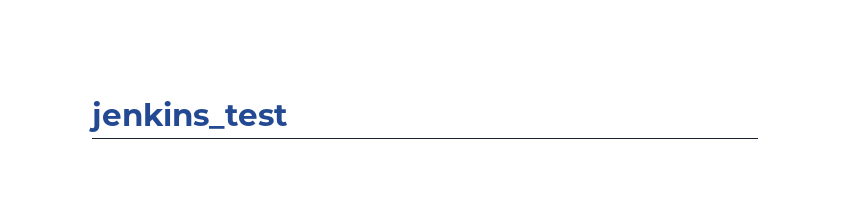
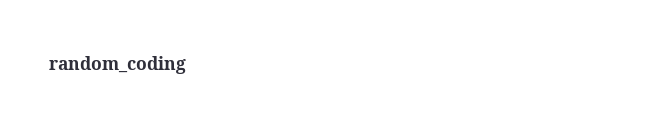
- jenkins_test
+ random_coding

